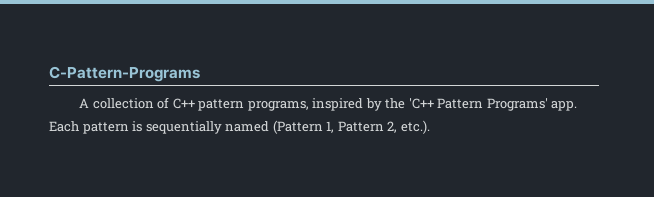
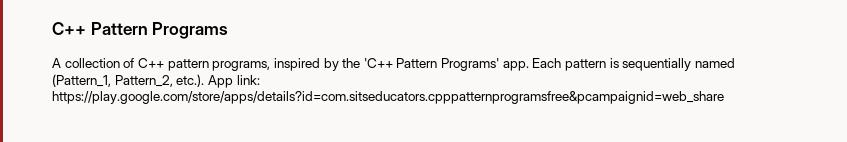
- C-Pattern-Programs
+ C++ Pattern Programs
- Each pattern is sequentially named (Pattern 1, Pattern 2, etc.).
+ Each pattern is sequentially named (Pattern_1, Pattern_2, etc.). App link: https://play.google.com/store/apps/details?id=com.sitseducators.cpppatternprogramsfree&pcampaignid=web_share

